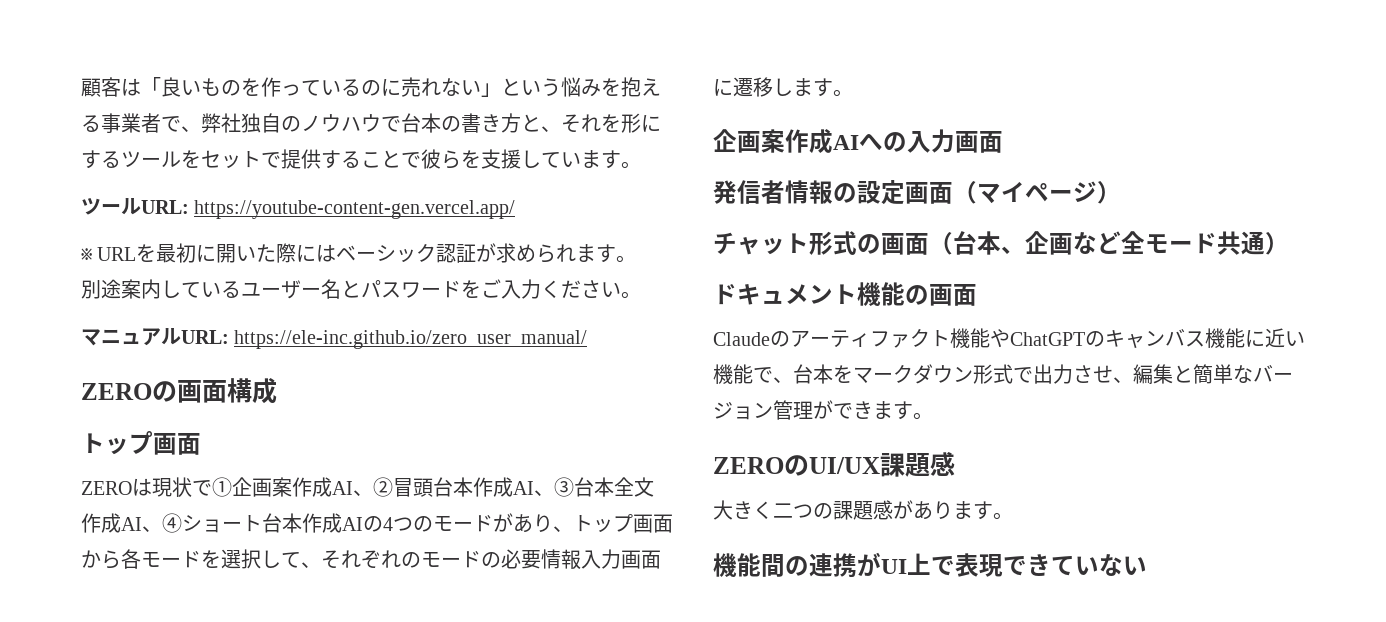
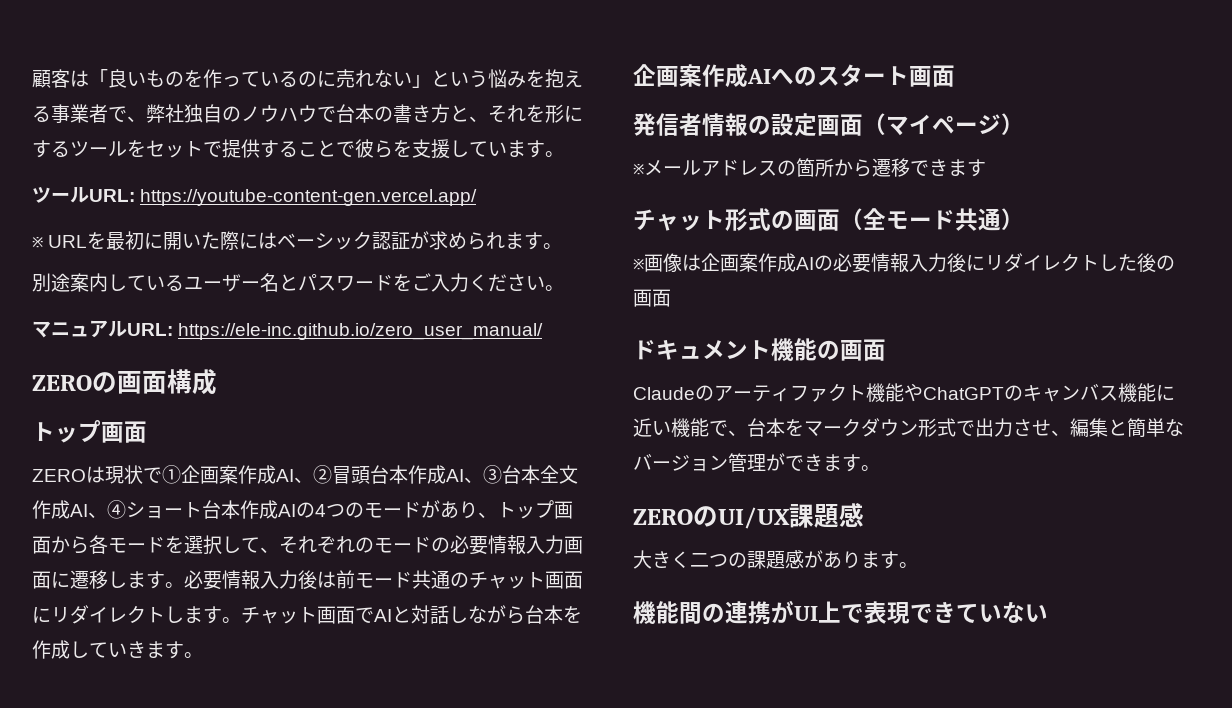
+ 必要情報入力後は前モード共通のチャット画面にリダイレクトします。チャット画面でAIと対話しながら台本を作成していきます。
- 企画案作成AIへの入力画面
+ 企画案作成AIへのスタート画面
+ ※メールアドレスの箇所から遷移できます
- チャット形式の画面（台本、企画など全モード共通）
+ チャット形式の画面（全モード共通）
+ ※画像は企画案作成AIの必要情報入力後にリダイレクトした後の画面

